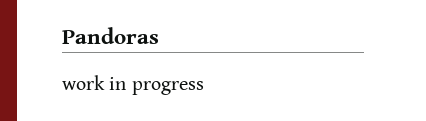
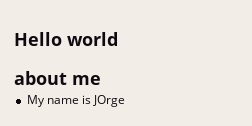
- Pandoras
- work in progress
+ Hello world
+ about me
+ My name is JOrge

